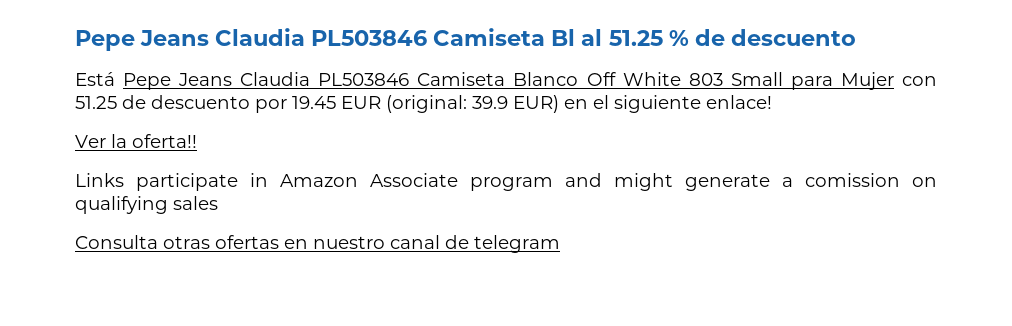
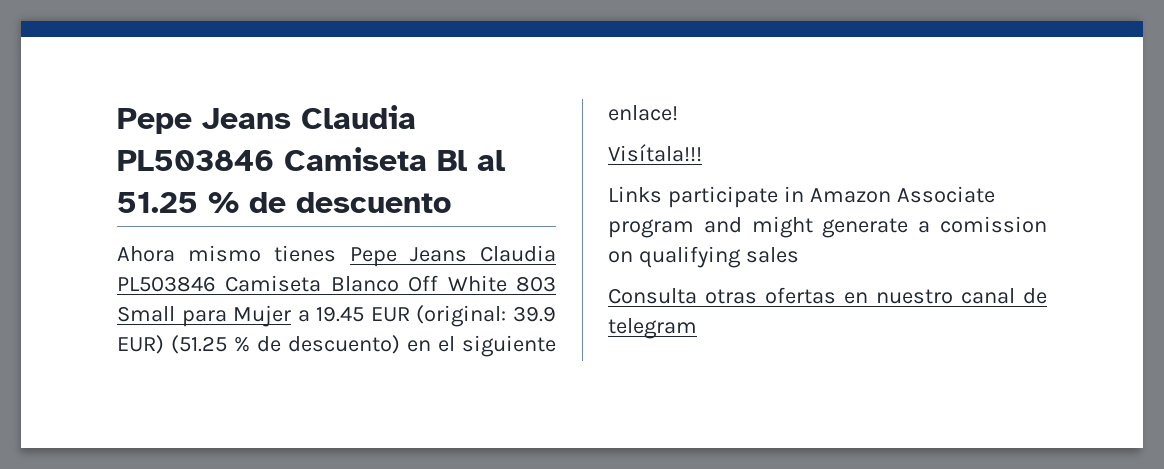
- Está Pepe Jeans Claudia PL503846 Camiseta Blanco Off White 803 Small para Mujer con 51.25 de descuento por 19.45 EUR (original: 39.9 EUR) en el siguiente enlace!
+ Ahora mismo tienes Pepe Jeans Claudia PL503846 Camiseta Blanco Off White 803 Small para Mujer a 19.45 EUR (original: 39.9 EUR) (51.25 % de descuento) en el siguiente enlace!
- Ver la oferta!!
+ Visítala!!!

